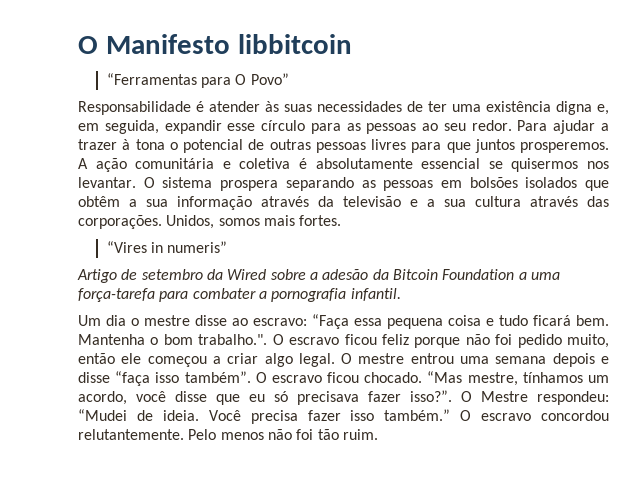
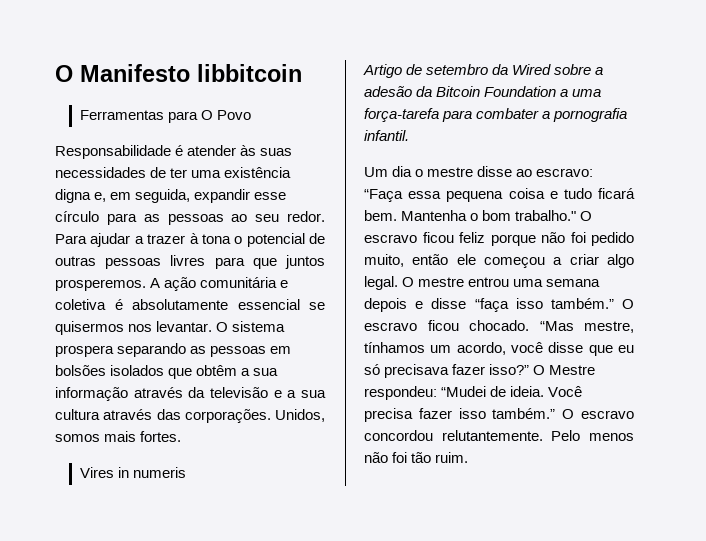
- “Ferramentas para O Povo”
+ Ferramentas para O Povo
- “Vires in numeris”
+ Vires in numeris
- Mantenha o bom trabalho.". O escravo ficou feliz porque não foi pedido muito, então ele começou a criar algo legal.
+ Mantenha o bom trabalho." O escravo ficou feliz porque não foi pedido muito, então ele começou a criar algo legal.
- O mestre entrou uma semana depois e disse “faça isso também”.
+ O mestre entrou uma semana depois e disse “faça isso também.”
- “Mas mestre, tínhamos um acordo, você disse que eu só precisava fazer isso?”.
+ “Mas mestre, tínhamos um acordo, você disse que eu só precisava fazer isso?”

